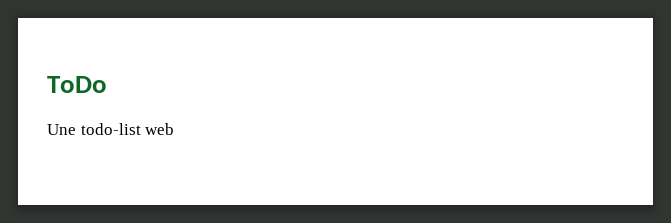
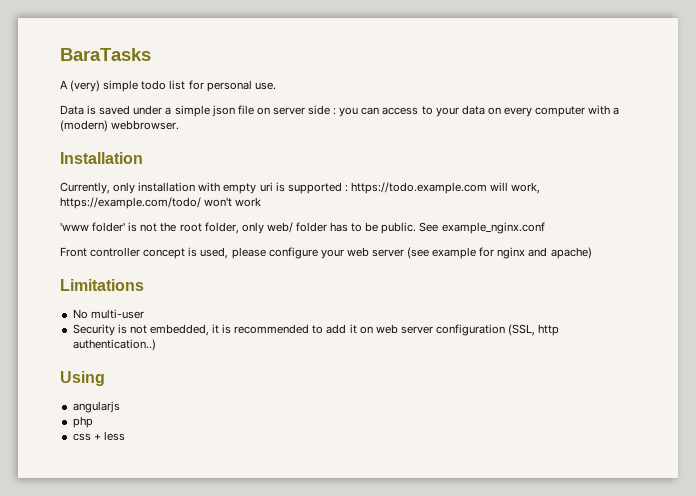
- ToDo
- Une todo-list web
+ BaraTasks
+ A (very) simple todo list for personal use.
+ Data is saved under a simple json file on server side : you can access to your data on every computer with a (modern) webbrowser.
+ Installation
+ Currently, only installation with empty uri is supported : https://todo.example.com will work, https://example.com/todo/ won't work
+ 'www folder' is not the root folder, only web/ folder has to be public. See example_nginx.conf
+ Front controller concept is used, please configure your web server (see example for nginx and apache)
+ Limitations
+ No multi-user
+ Security is not embedded, it is recommended to add it on web server configuration (SSL, http authentication..)
+ Using
+ angularjs
+ php
+ css + less

